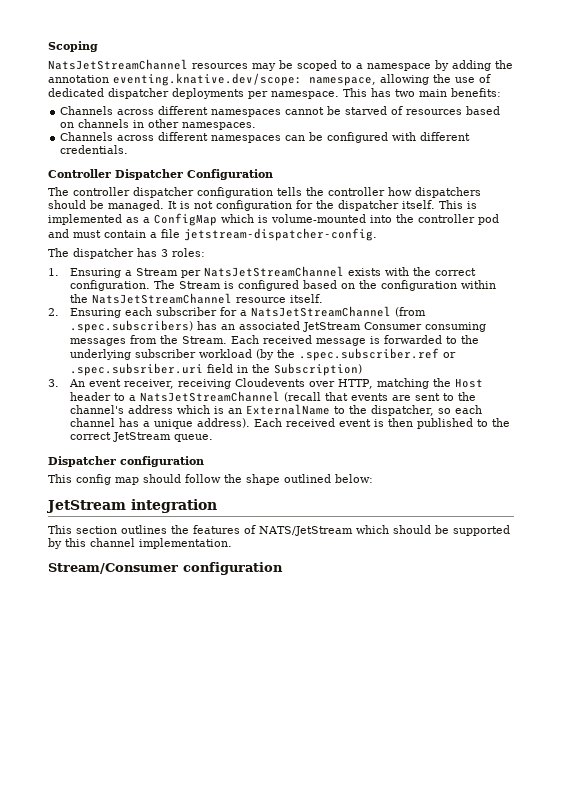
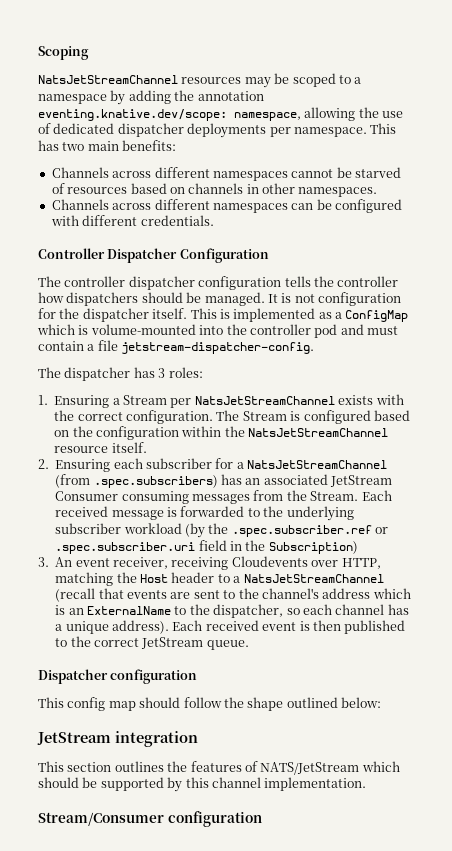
- Each received message is forwarded to the underlying subscriber workload (by the .spec.subscriber.ref or .spec.subsriber.uri field in the Subscription)
+ Each received message is forwarded to the underlying subscriber workload (by the .spec.subscriber.ref or .spec.subscriber.uri field in the Subscription)

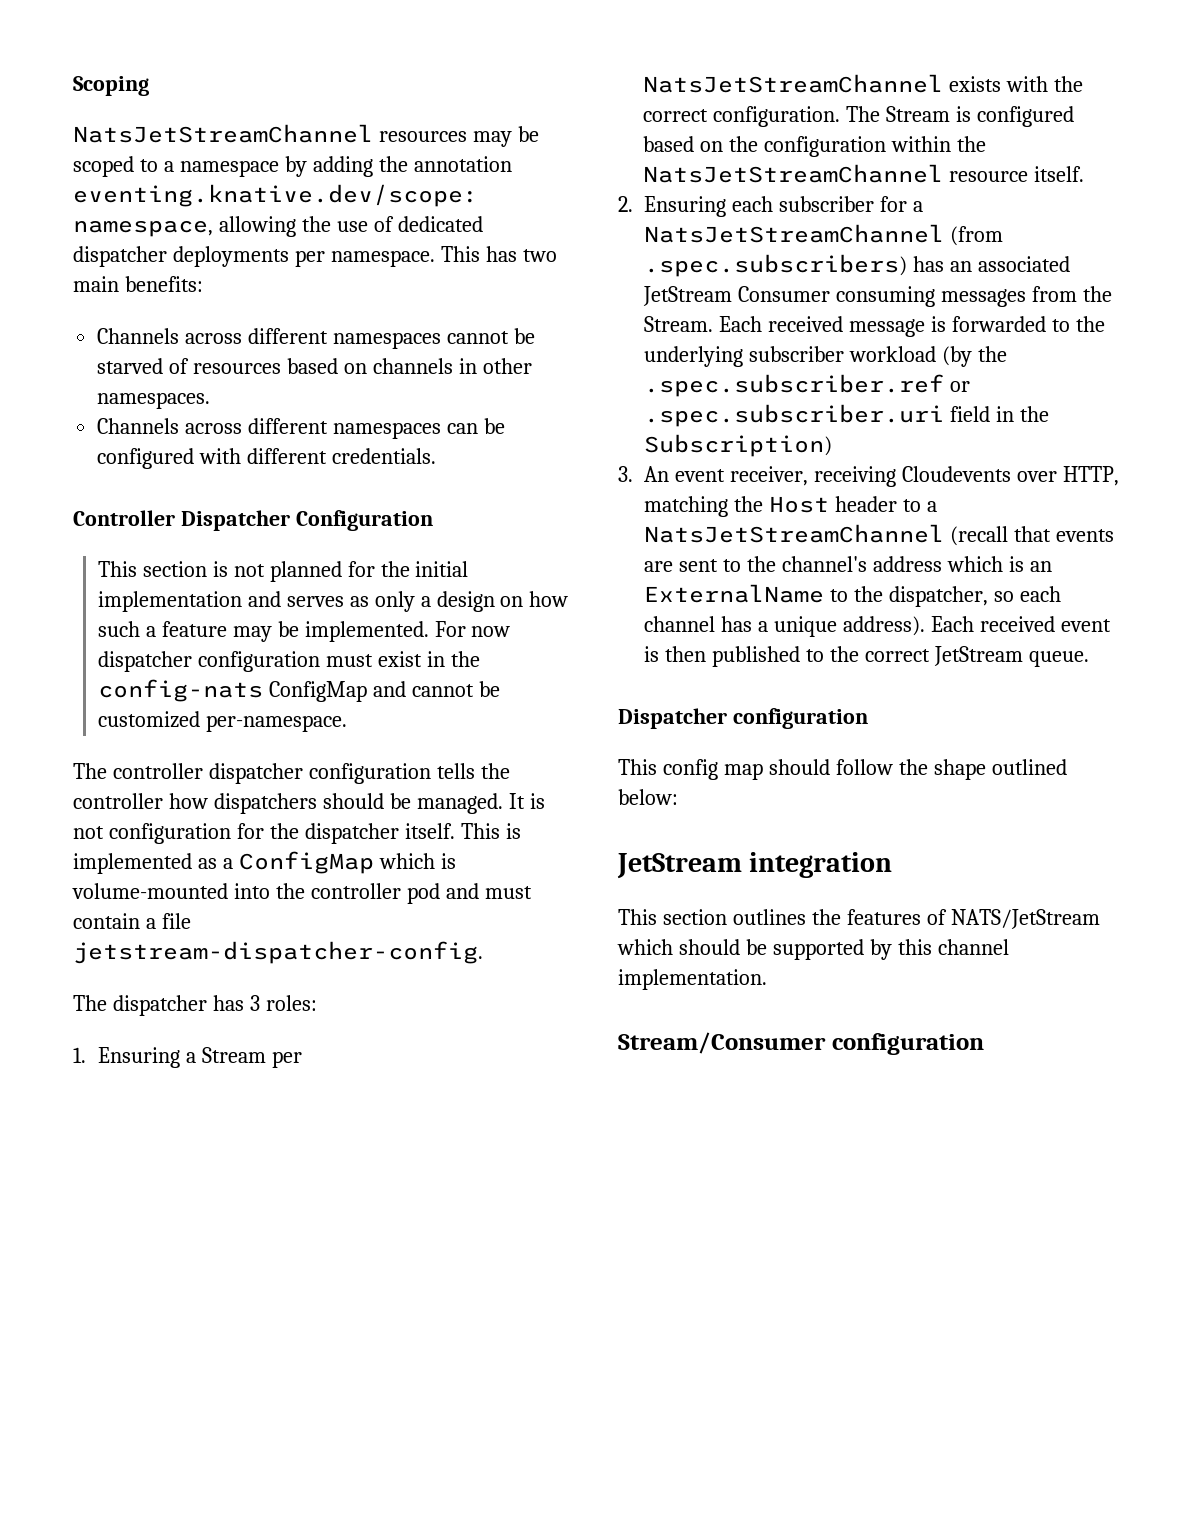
+ This section is not planned for the initial implementation and serves as only a design on how such a feature may be implemented. For now dispatcher configuration must exist in the config-nats ConfigMap and cannot be customized per-namespace.

